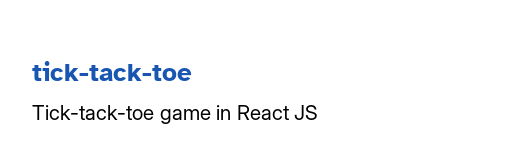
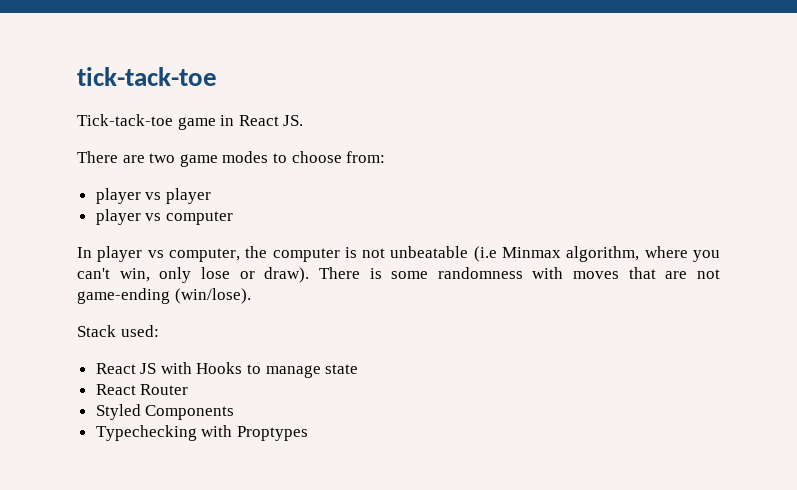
- Tick-tack-toe game in React JS
+ Tick-tack-toe game in React JS.
+ There are two game modes to choose from:
+ player vs player
+ player vs computer
+ In player vs computer, the computer is not unbeatable (i.e Minmax algorithm, where you can't win, only lose or draw). There is some randomness with moves that are not game-ending (win/lose).
+ Stack used:
+ React JS with Hooks to manage state
+ React Router
+ Styled Components
+ Typechecking with Proptypes

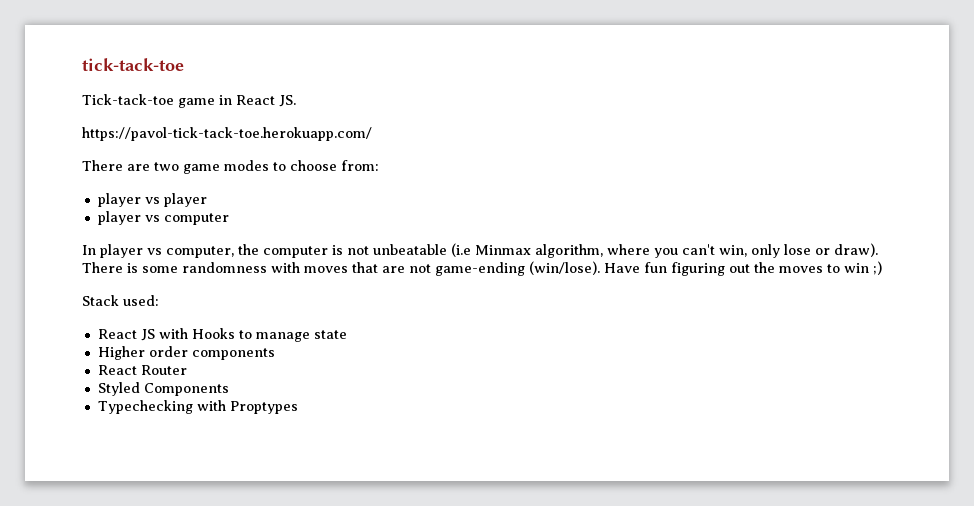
+ https://pavol-tick-tack-toe.herokuapp.com/
+ Have fun figuring out the moves to win ;)
+ Higher order components

